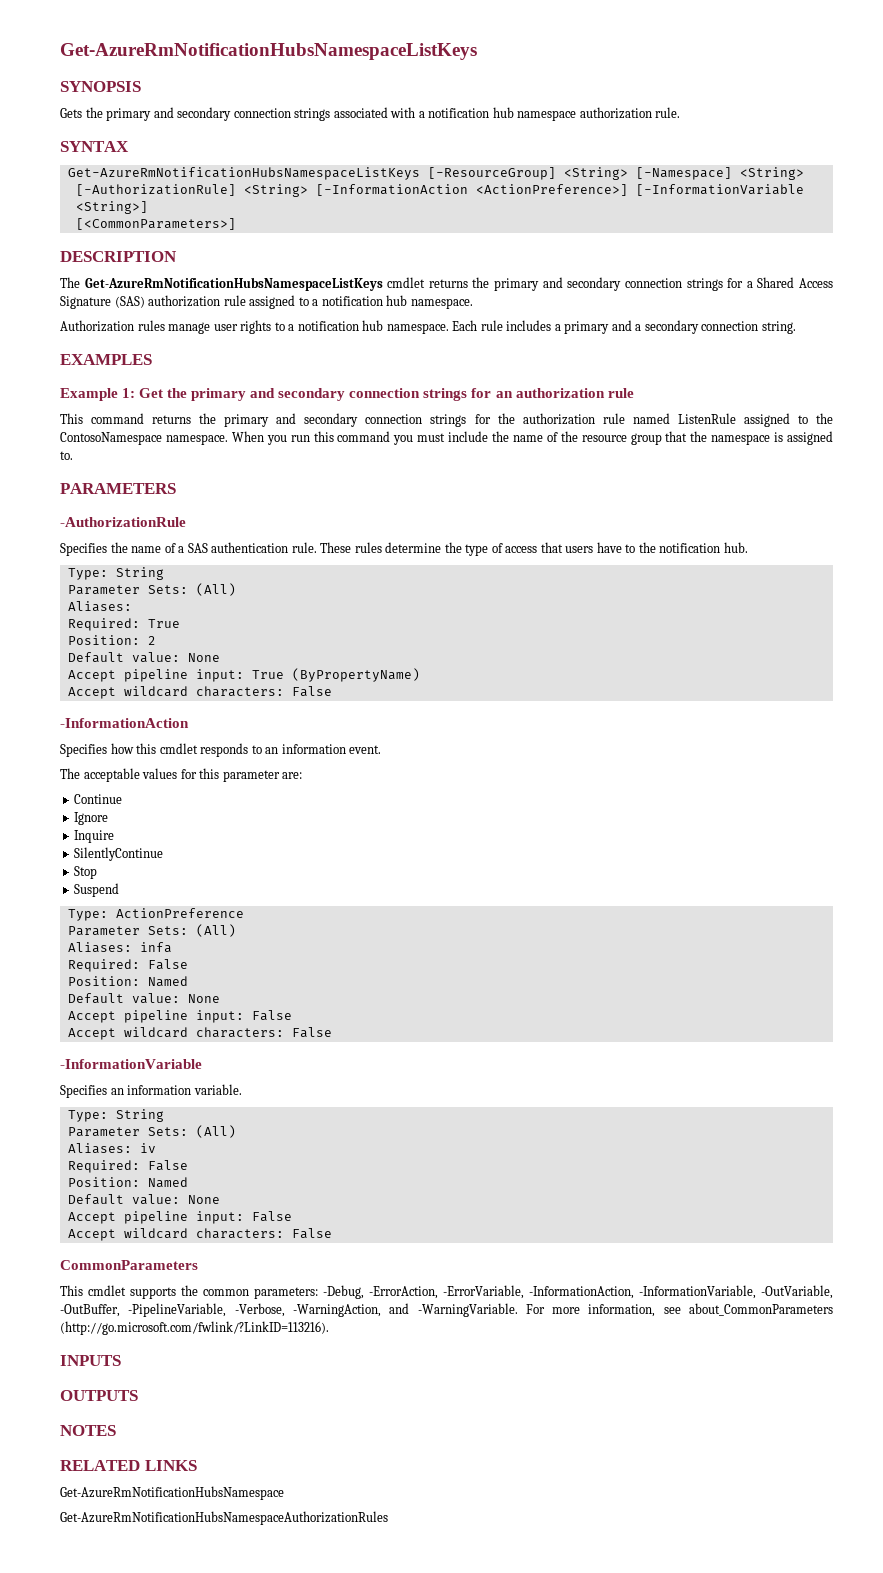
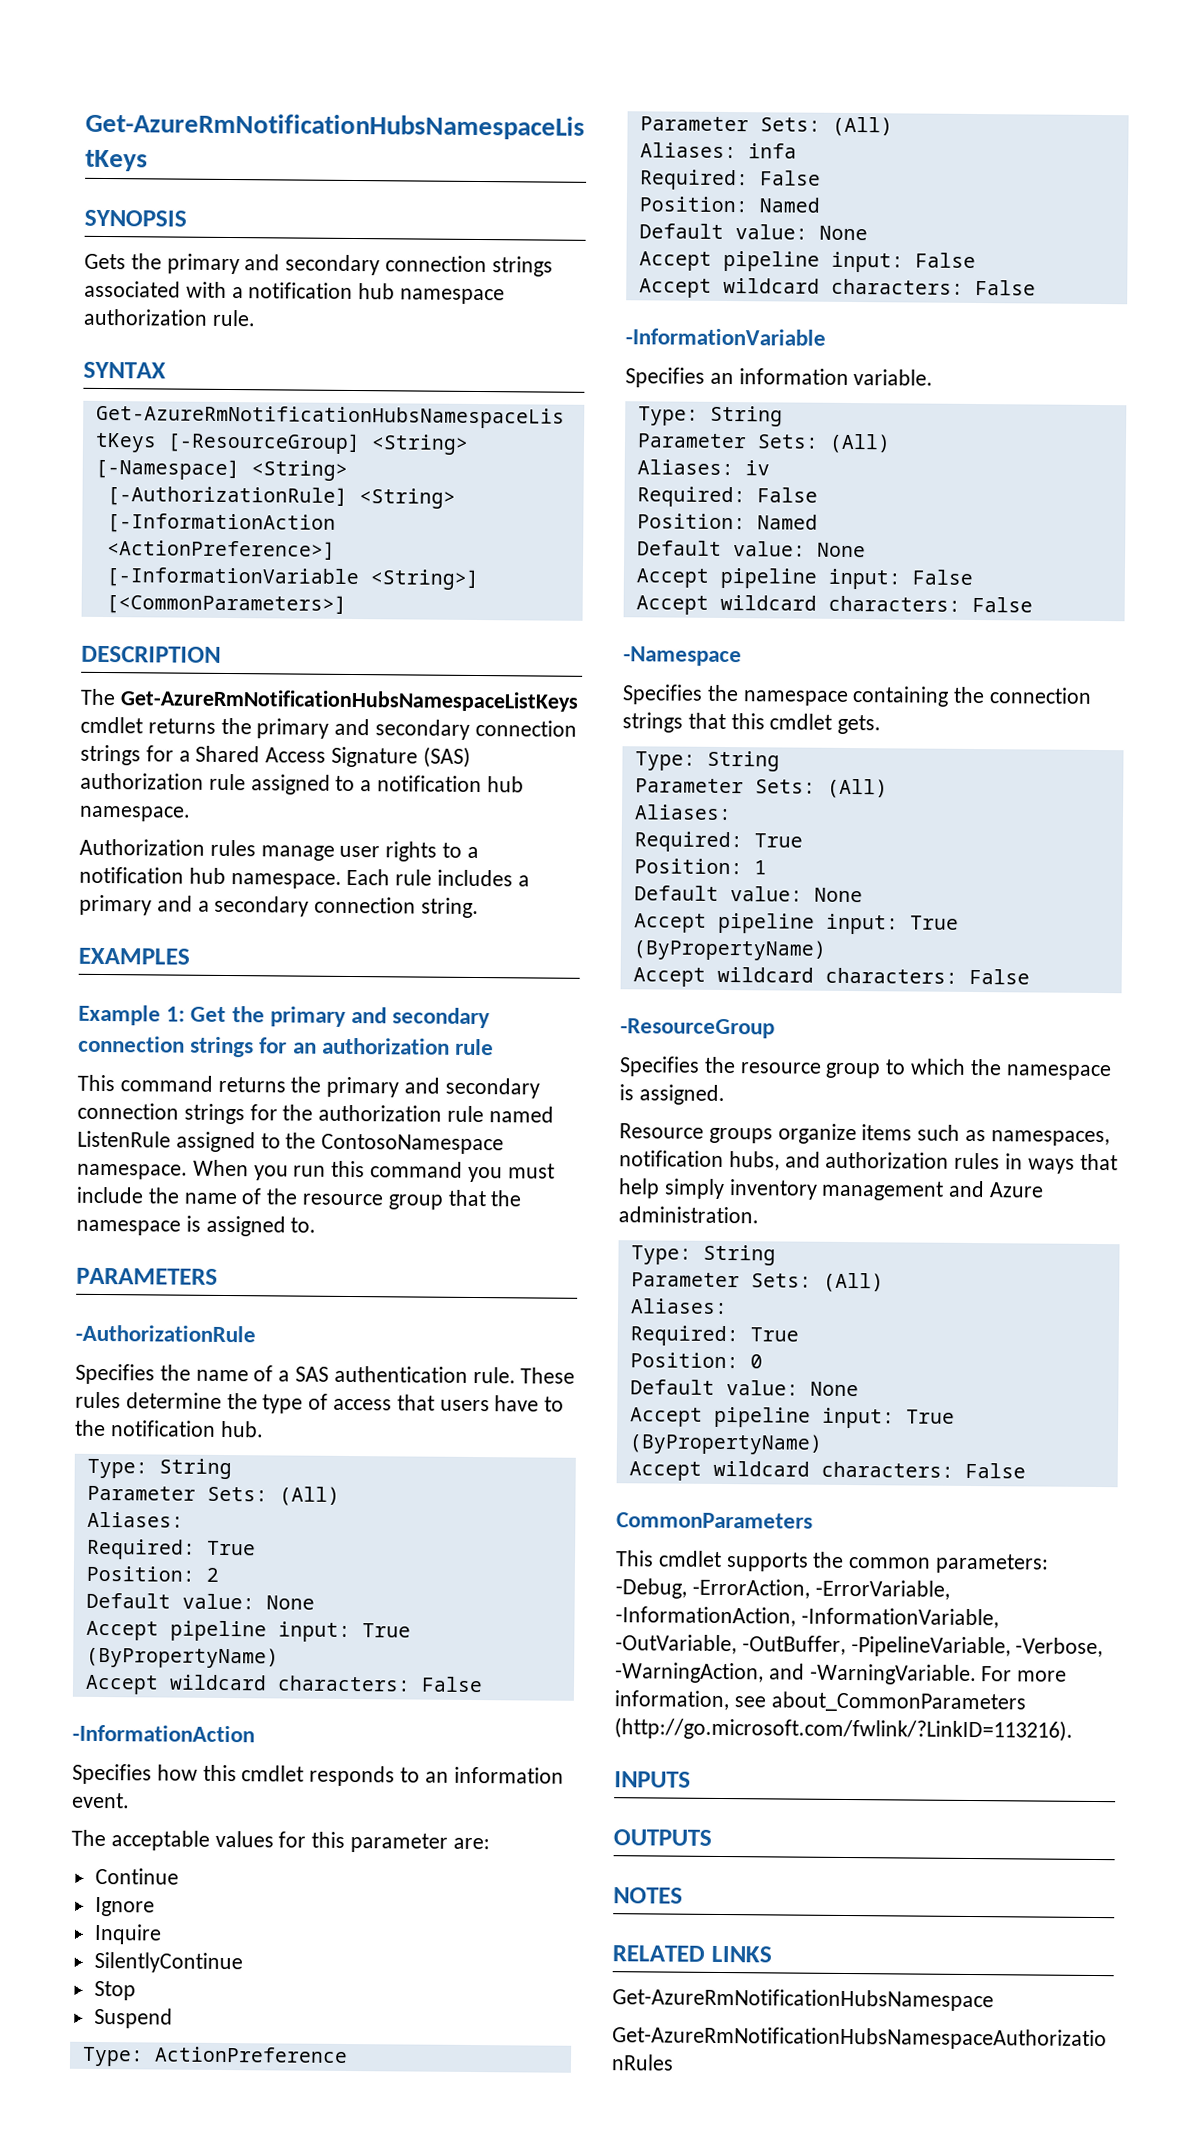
+ -Namespace
+ Specifies the namespace containing the connection strings that this cmdlet gets.
+ Type: String
+ Parameter Sets: (All)
+ Aliases:
+ Required: True
+ Position: 1
+ Default value: None
+ Accept pipeline input: True (ByPropertyName)
+ Accept wildcard characters: False
+ -ResourceGroup
+ Specifies the resource group to which the namespace is assigned.
+ Resource groups organize items such as namespaces, notification hubs, and authorization rules in ways that help simply inventory management and Azure administration.
+ Type: String
+ Parameter Sets: (All)
+ Aliases:
+ Required: True
+ Position: 0
+ Default value: None
+ Accept pipeline input: True (ByPropertyName)
+ Accept wildcard characters: False

